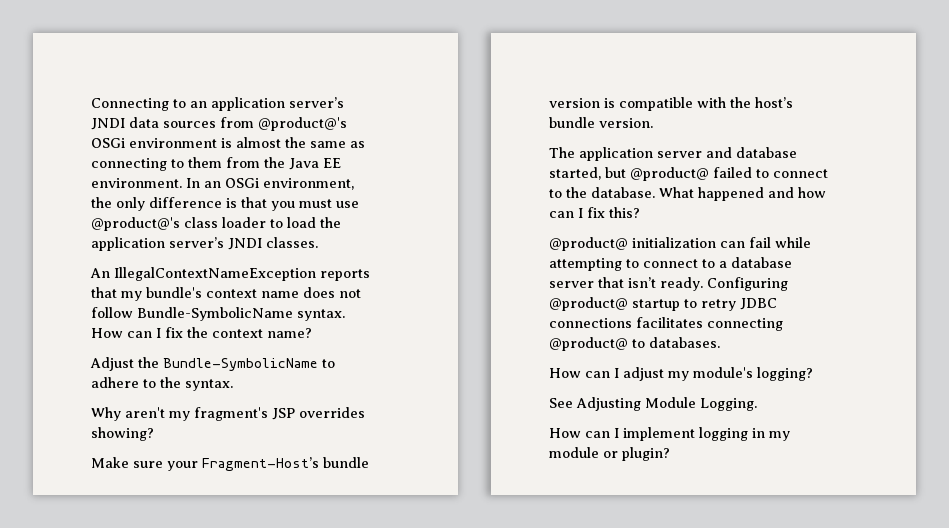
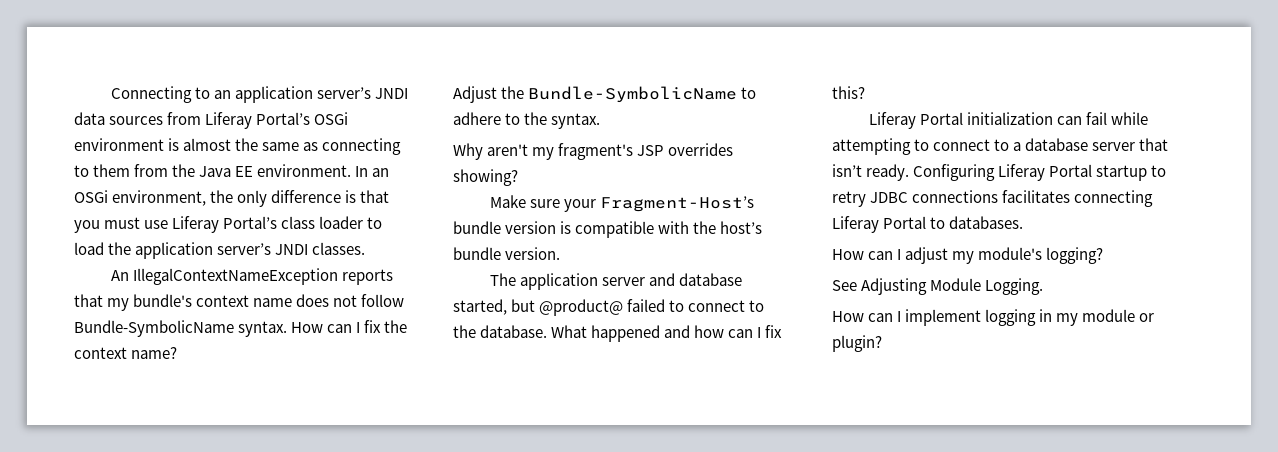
- Connecting to an application server’s JNDI data sources from @product@'s OSGi environment is almost the same as connecting to them from the Java EE environment.
+ Connecting to an application server’s JNDI data sources from Liferay Portal’s OSGi environment is almost the same as connecting to them from the Java EE environment.
- In an OSGi environment, the only difference is that you must use @product@'s class loader to load the application server’s JNDI classes.
+ In an OSGi environment, the only difference is that you must use Liferay Portal’s class loader to load the application server’s JNDI classes.
- @product@ initialization can fail while attempting to connect to a database server that isn’t ready.
+ Liferay Portal initialization can fail while attempting to connect to a database server that isn’t ready.
- Configuring @product@ startup to retry JDBC connections facilitates connecting @product@ to databases.
+ Configuring Liferay Portal startup to retry JDBC connections facilitates connecting Liferay Portal to databases.

